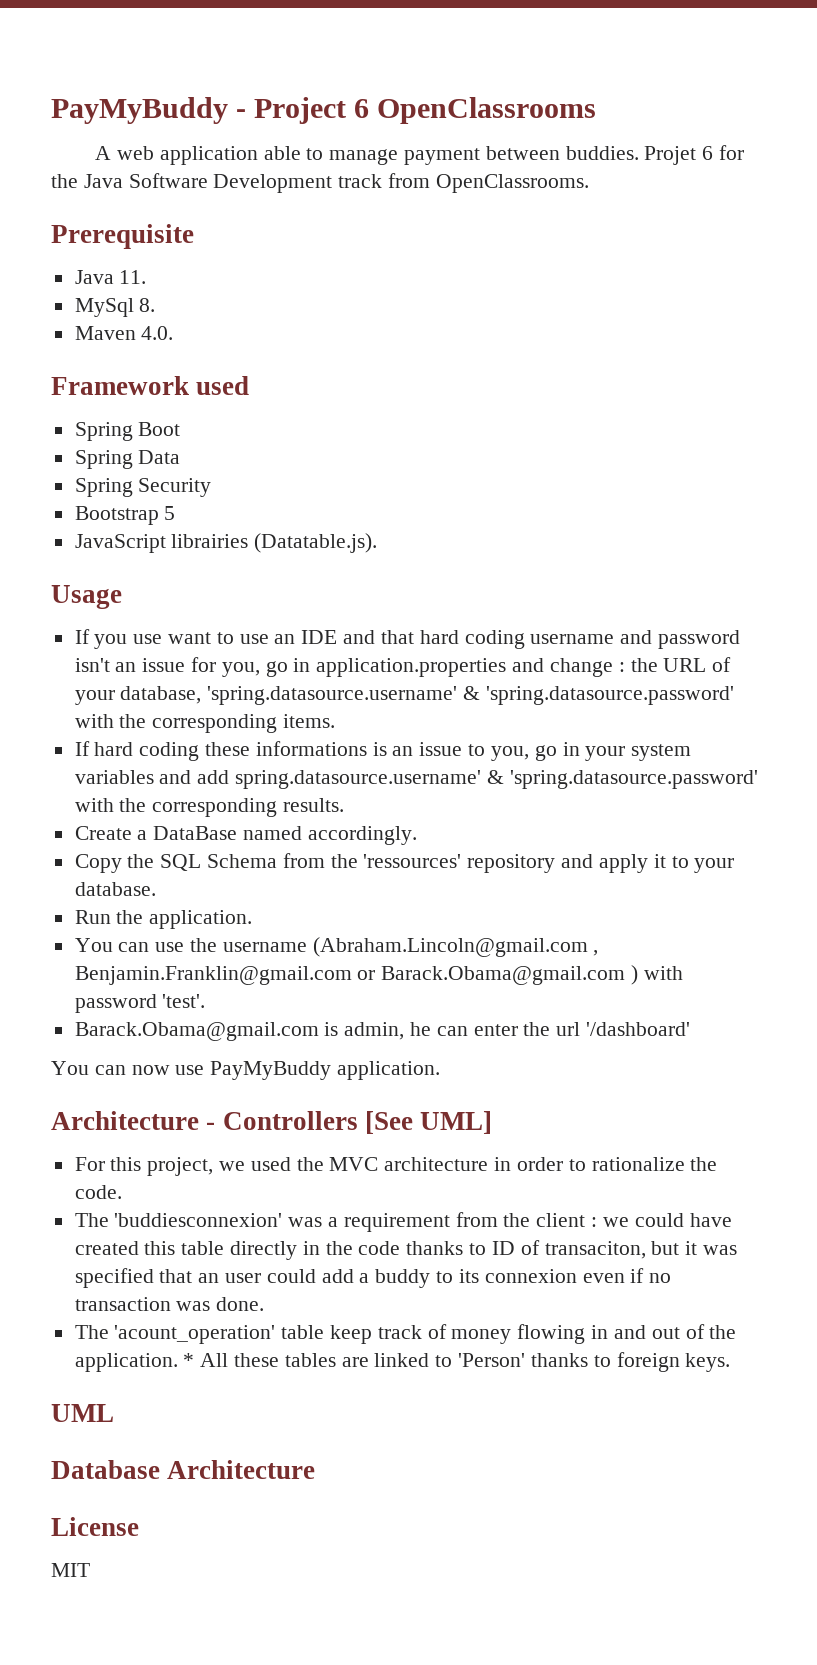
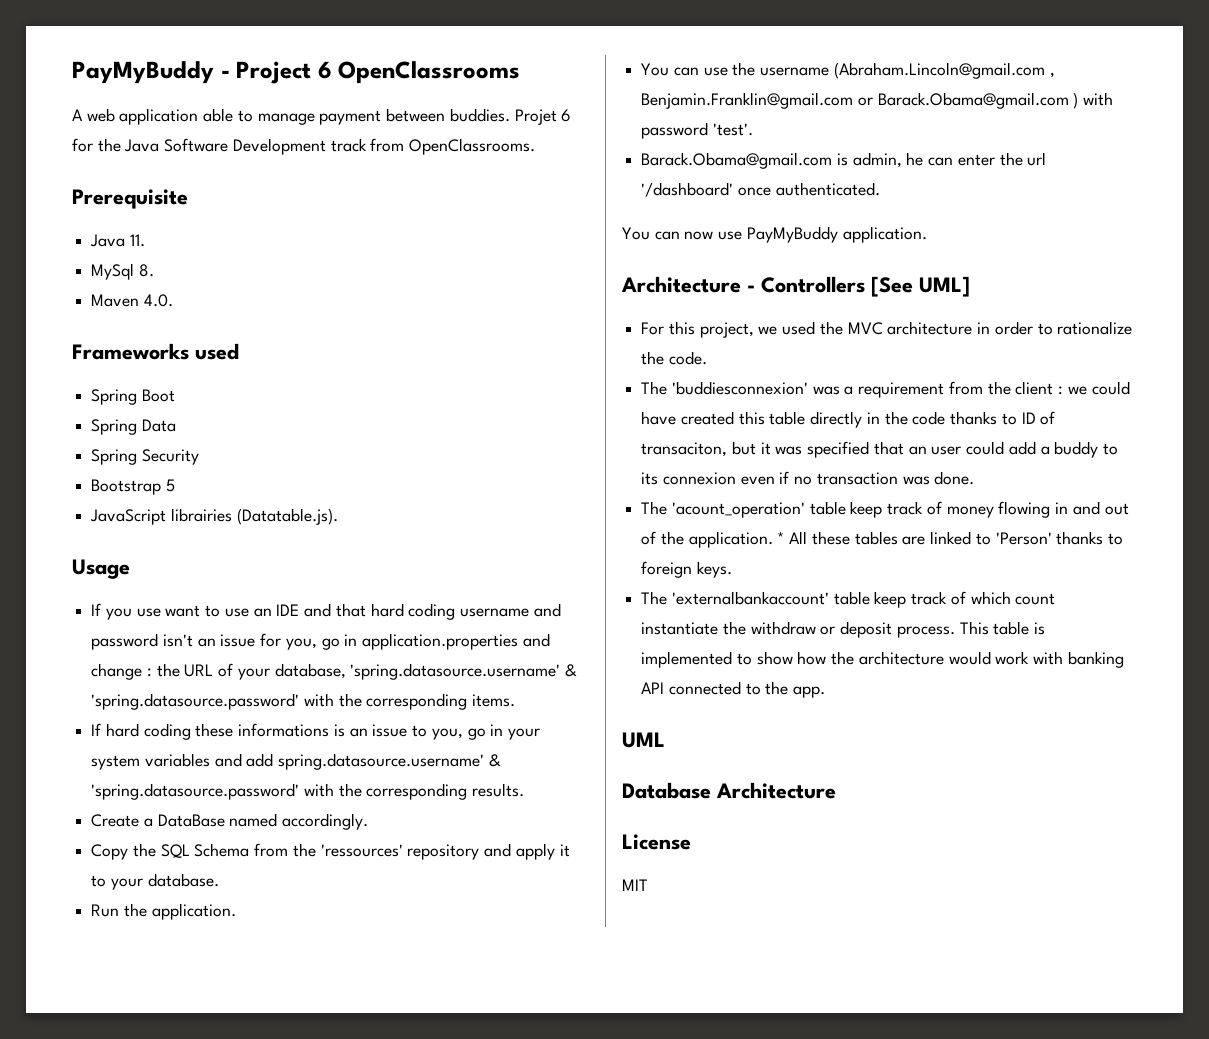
- Framework used
+ Frameworks used
- Barack.Obama@gmail.com is admin, he can enter the url '/dashboard'
+ Barack.Obama@gmail.com is admin, he can enter the url '/dashboard' once authenticated.
+ The 'externalbankaccount' table keep track of which count instantiate the withdraw or deposit process. This table is implemented to show how the architecture would work with banking API connected to the app.

